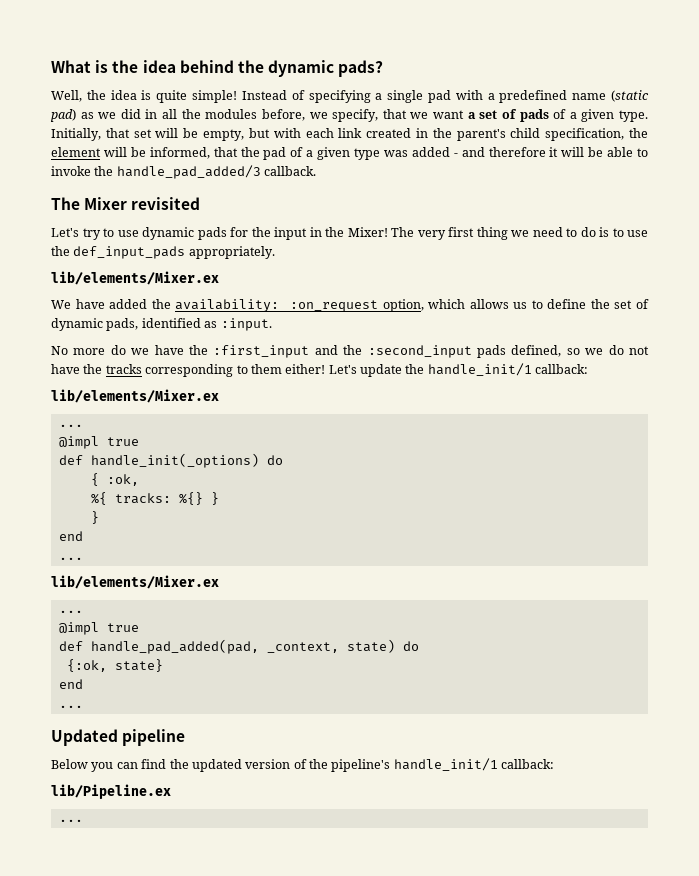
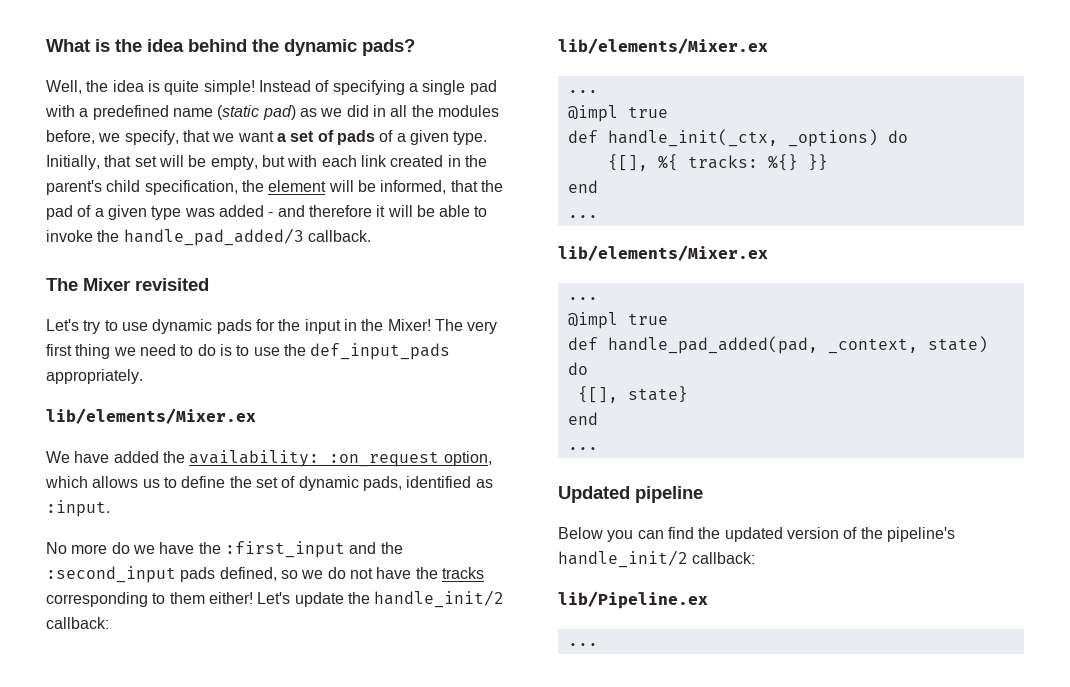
- Let's update the handle_init/1 callback:
+ Let's update the handle_init/2 callback:
- def handle_init(_options) do
- { :ok,
- %{ tracks: %{} }
- }
+ def handle_init(_ctx, _options) do
+ {[], %{ tracks: %{} }}
- {:ok, state}
+ {[], state}
- Below you can find the updated version of the pipeline's handle_init/1 callback:
+ Below you can find the updated version of the pipeline's handle_init/2 callback:

